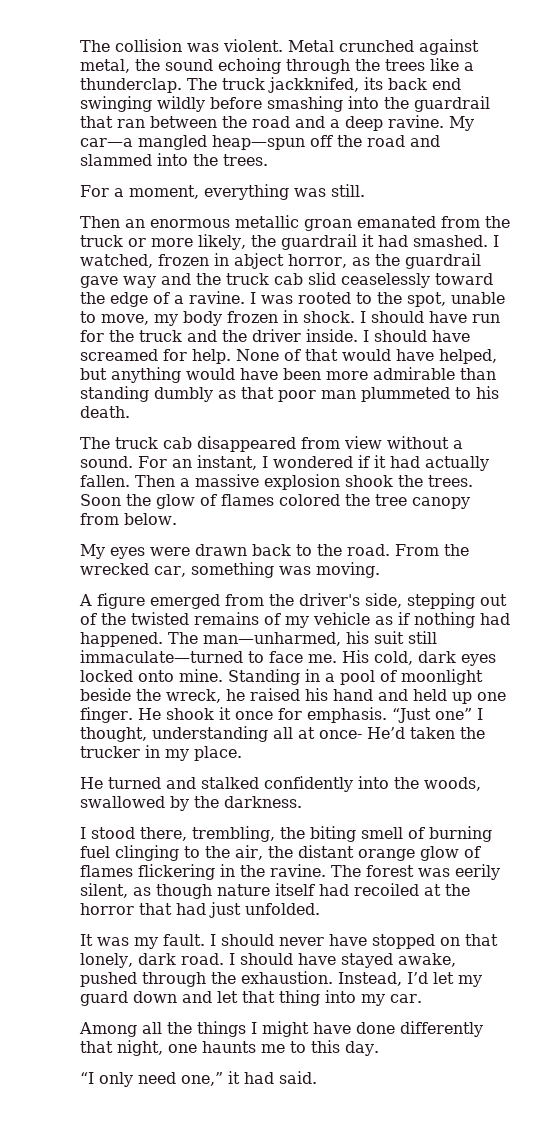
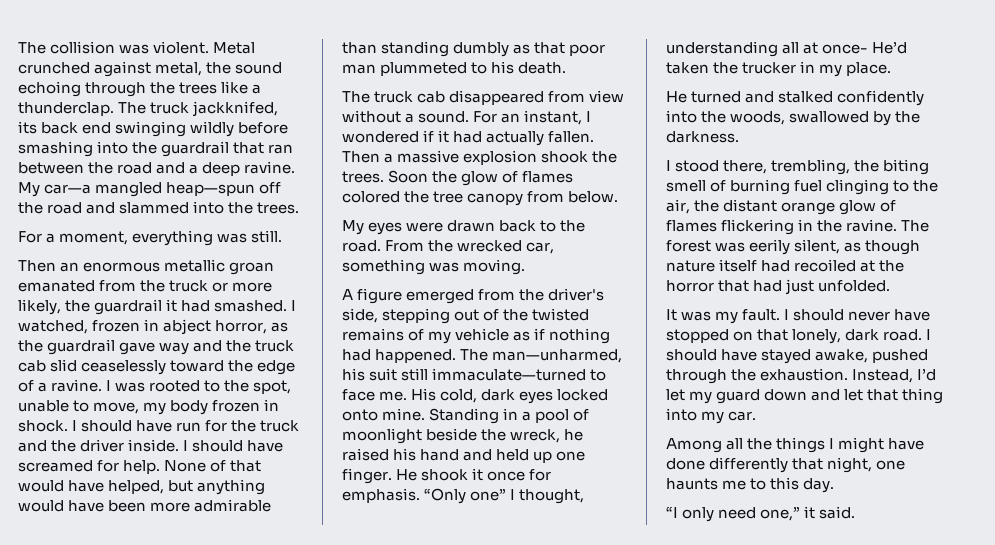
- “Just one” I thought, understanding all at once- He’d taken the trucker in my place.
+ “Only one” I thought, understanding all at once- He’d taken the trucker in my place.
- “I only need one,” it had said.
+ “I only need one,” it said.

